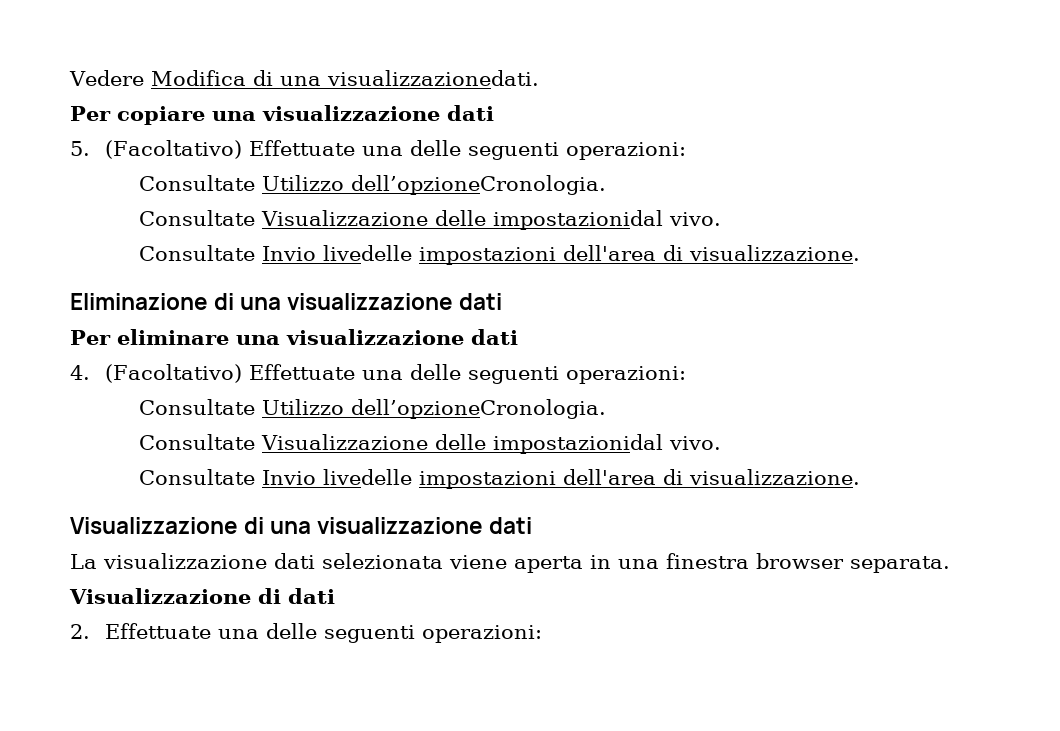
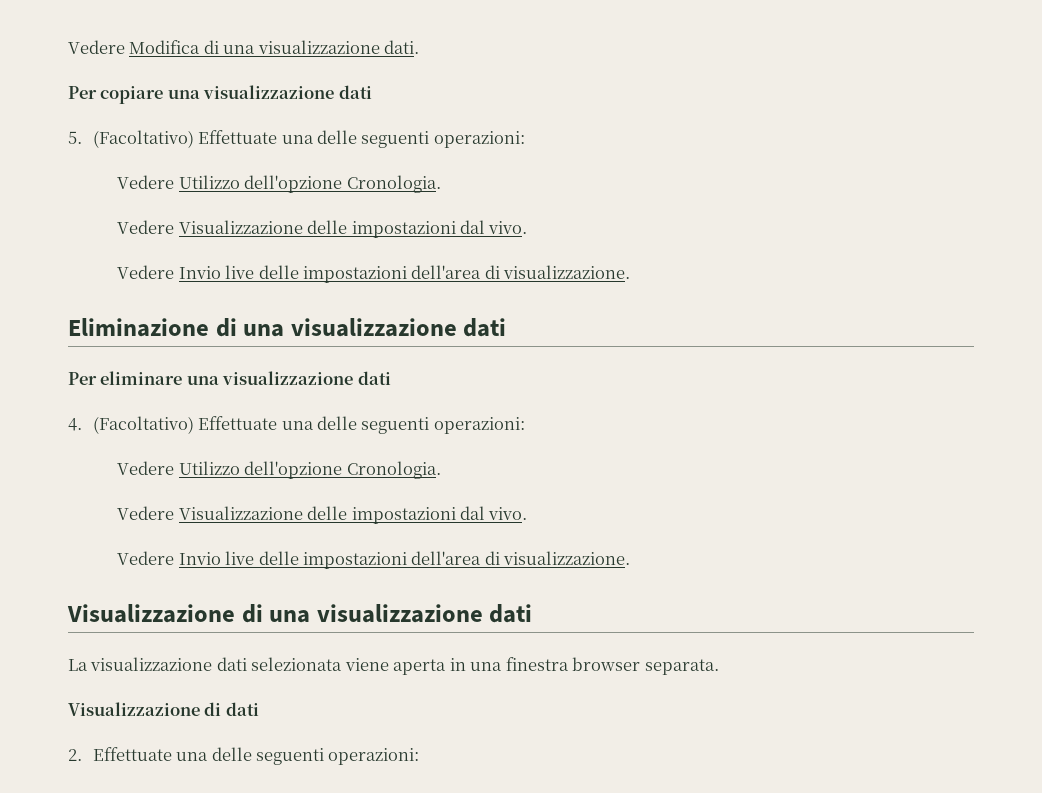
- Vedere Modifica di una visualizzazionedati.
+ Vedere Modifica di una visualizzazione dati.
  5. (Facoltativo) Effettuate una delle seguenti operazioni:
- Consultate Utilizzo dell’opzioneCronologia.
- Consultate Visualizzazione delle impostazionidal vivo.
- Consultate Invio livedelle impostazioni dell'area di visualizzazione.
+ Vedere Utilizzo dell'opzione Cronologia.
+ Vedere Visualizzazione delle impostazioni dal vivo.
+ Vedere Invio live delle impostazioni dell'area di visualizzazione.
  4. (Facoltativo) Effettuate una delle seguenti operazioni:
- Consultate Utilizzo dell’opzioneCronologia.
- Consultate Visualizzazione delle impostazionidal vivo.
- Consultate Invio livedelle impostazioni dell'area di visualizzazione.
+ Vedere Utilizzo dell'opzione Cronologia.
+ Vedere Visualizzazione delle impostazioni dal vivo.
+ Vedere Invio live delle impostazioni dell'area di visualizzazione.

